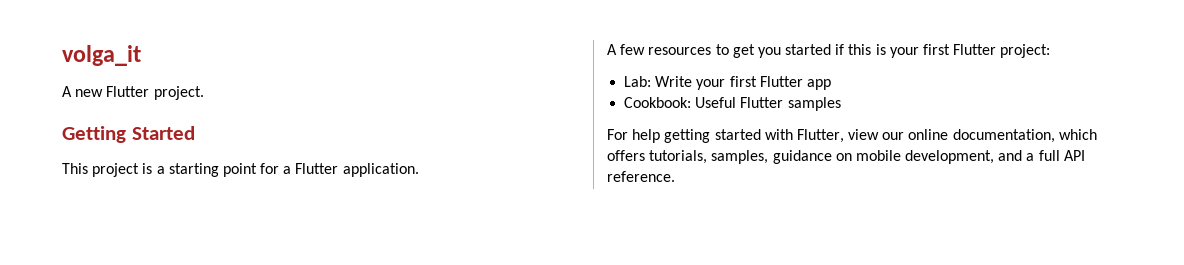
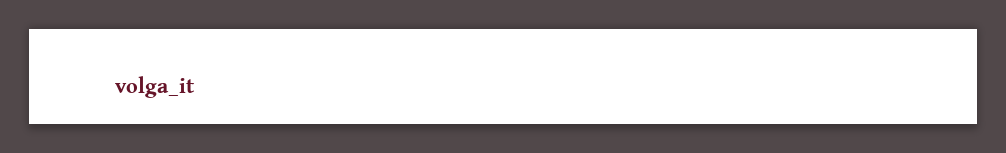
- A new Flutter project.
- Getting Started
- This project is a starting point for a Flutter application.
- A few resources to get you started if this is your first Flutter project:
- Lab: Write your first Flutter app
- Cookbook: Useful Flutter samples
- For help getting started with Flutter, view our online documentation, which offers tutorials, samples, guidance on mobile development, and a full API reference.

